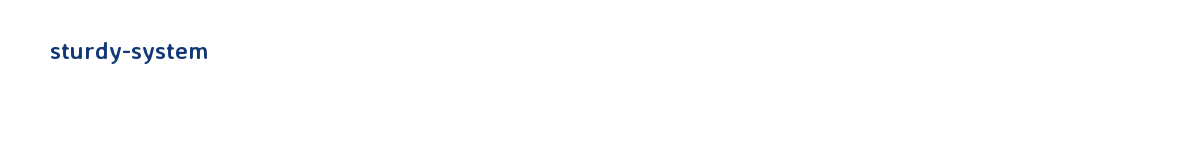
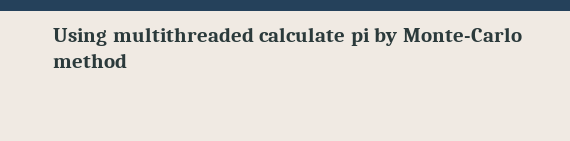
- sturdy-system
+ Using multithreaded calculate pi by Monte-Carlo method

